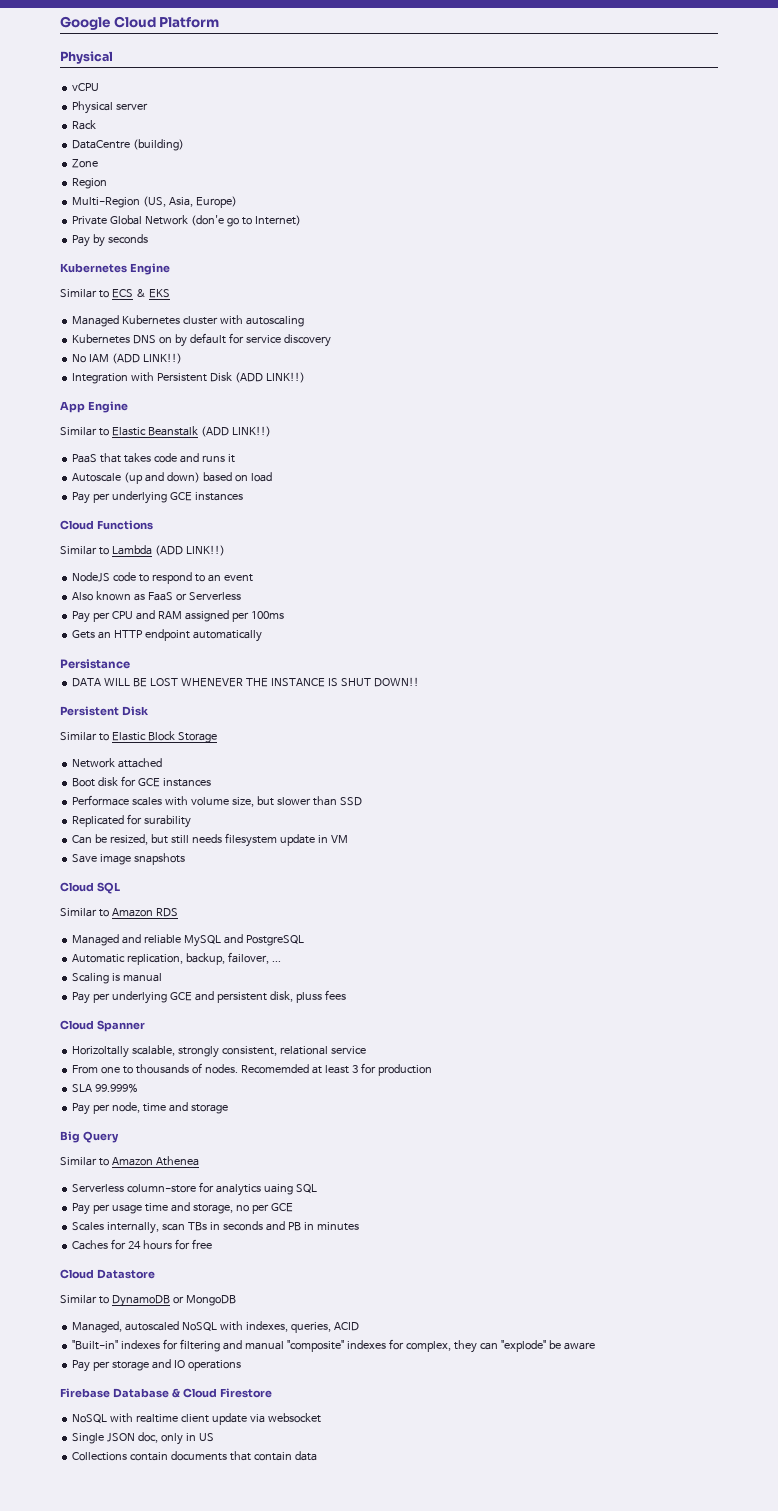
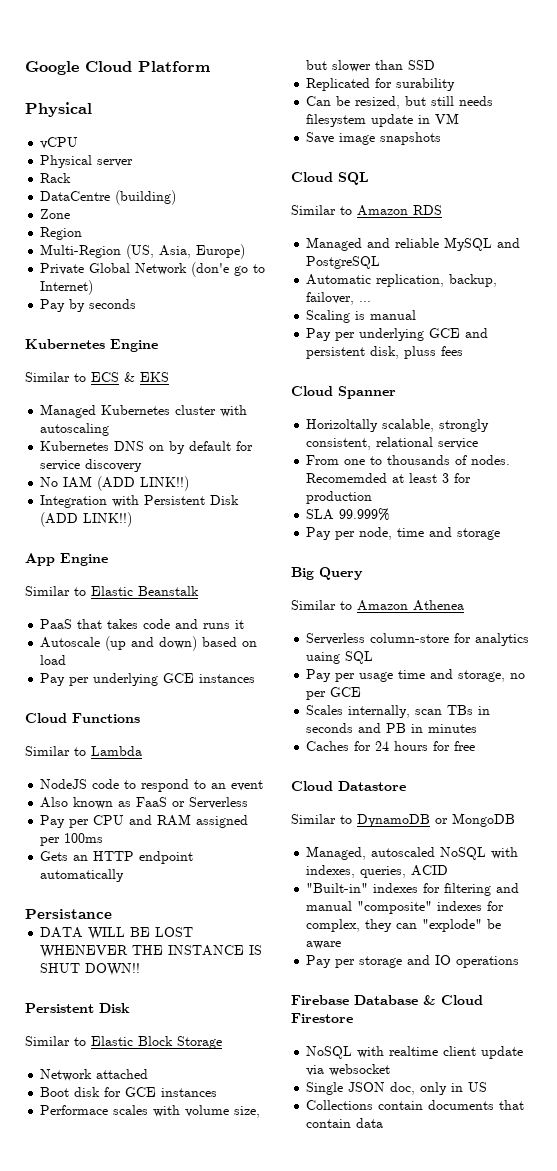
- Similar to Elastic Beanstalk (ADD LINK!!)
+ Similar to Elastic Beanstalk
- Similar to Lambda (ADD LINK!!)
+ Similar to Lambda

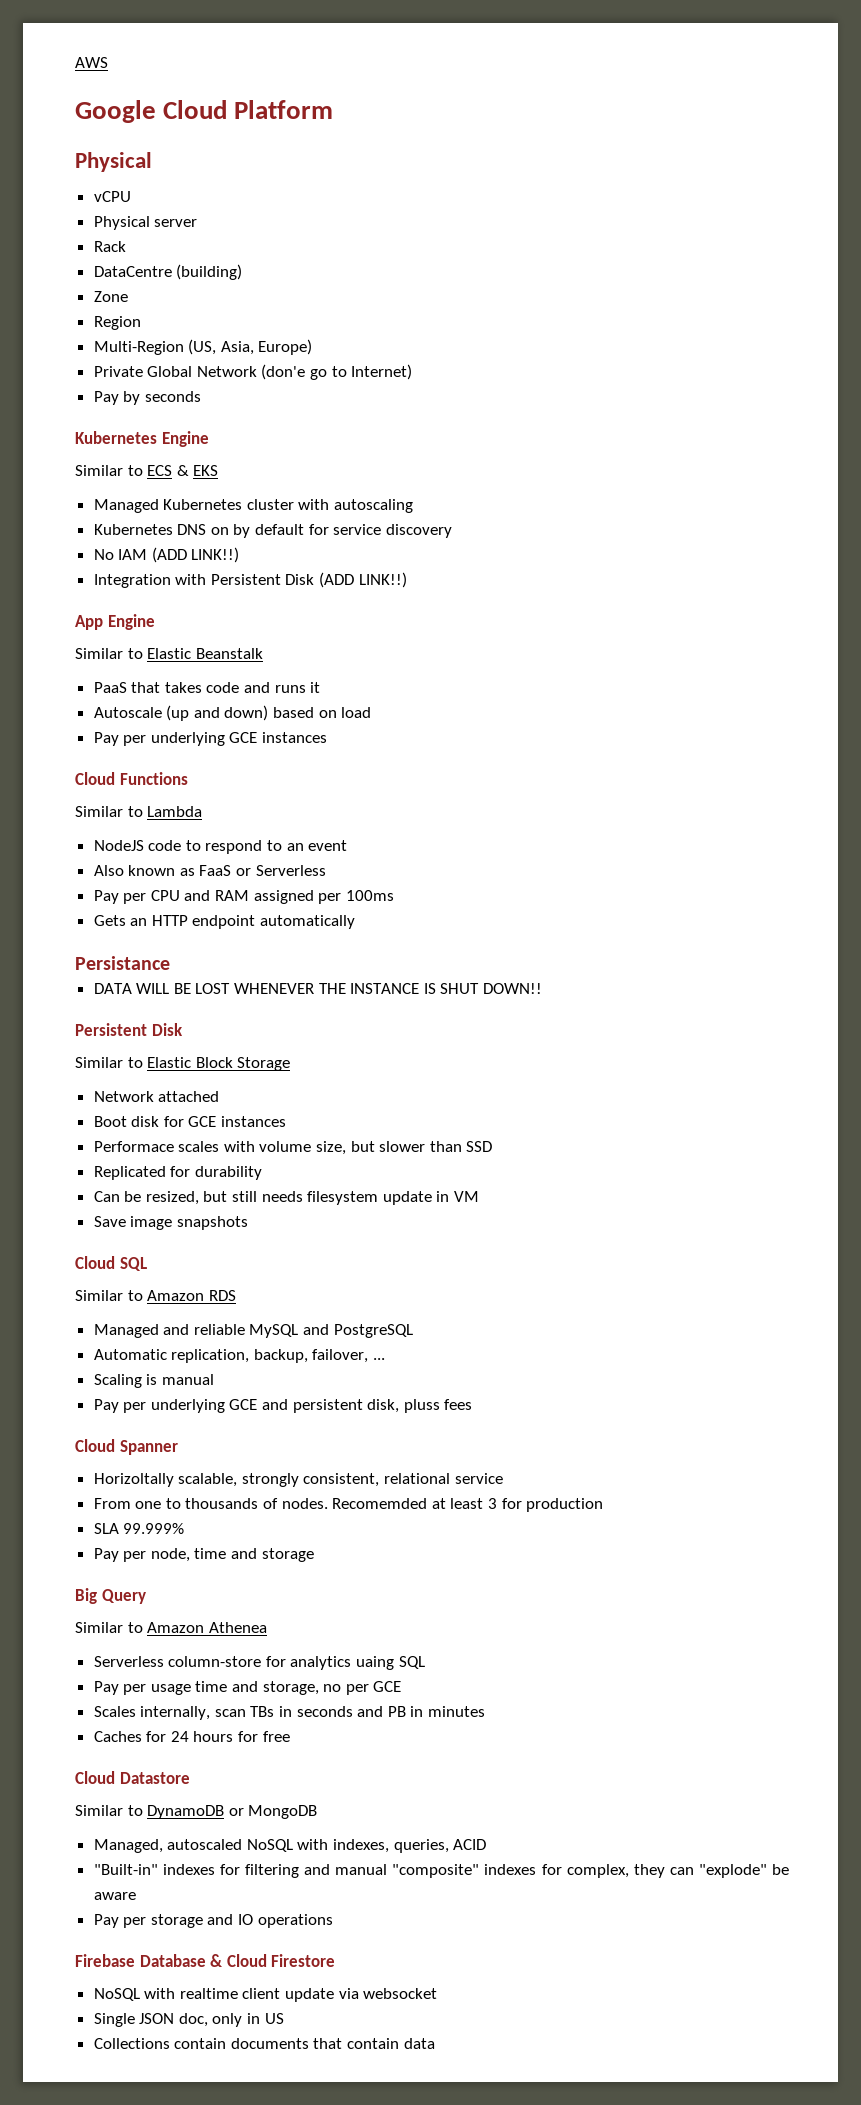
+ AWS
- Replicated for surability
+ Replicated for durability

